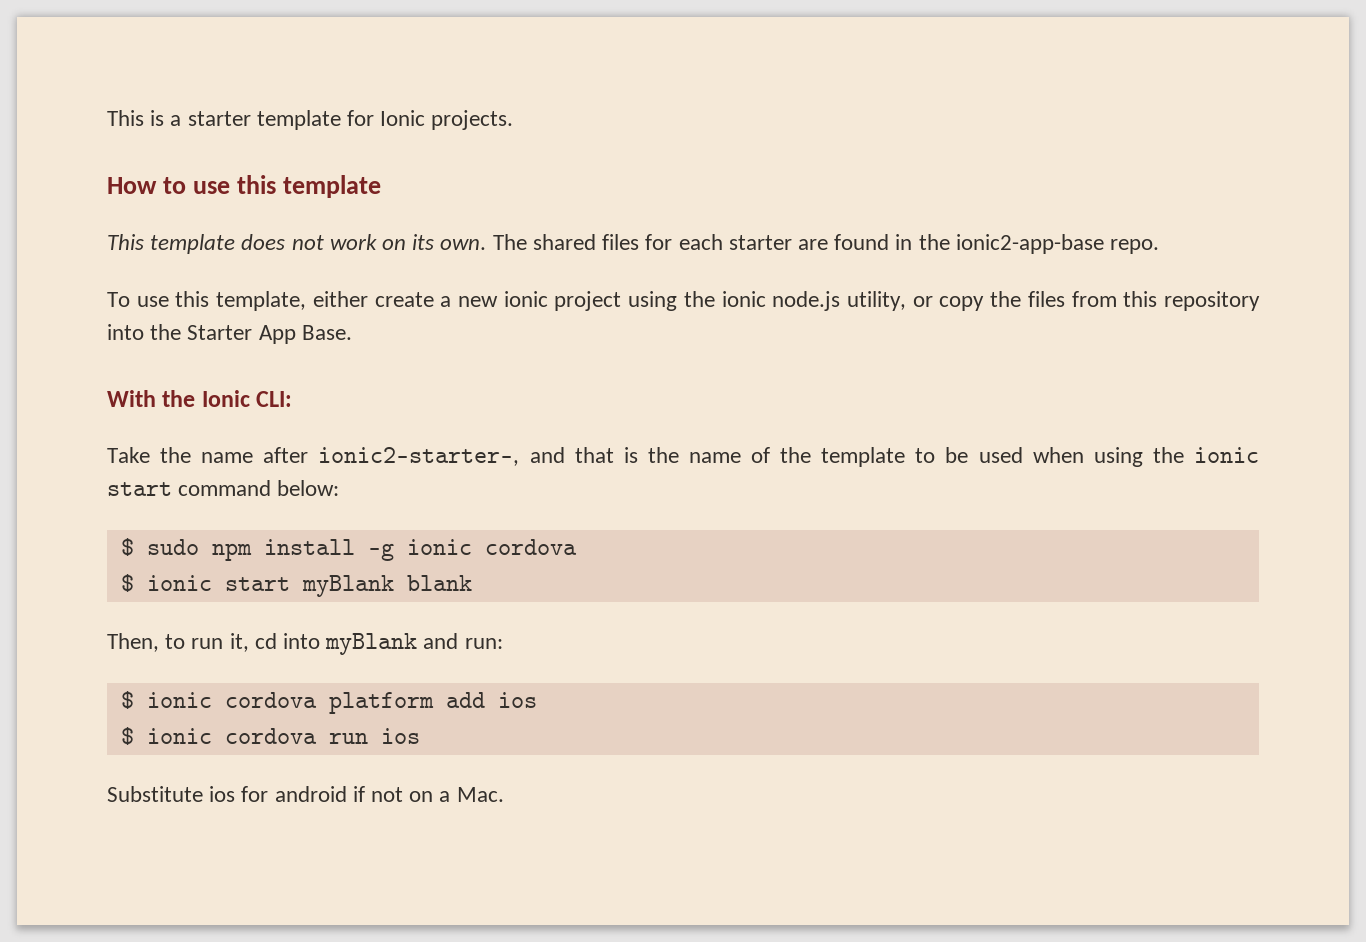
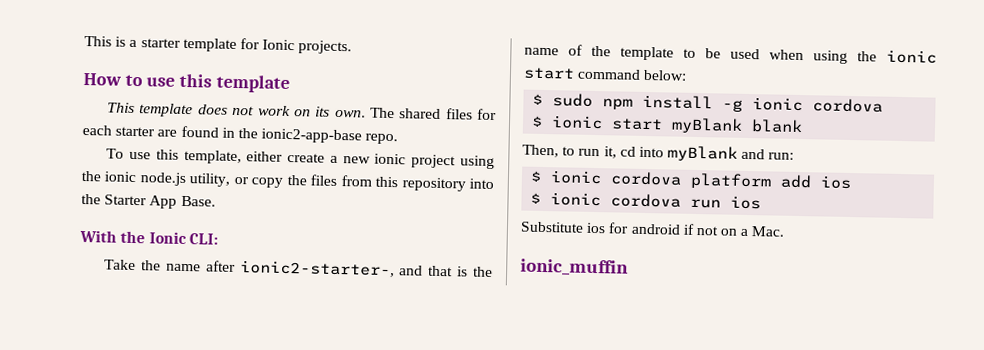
+ ionic_muffin

